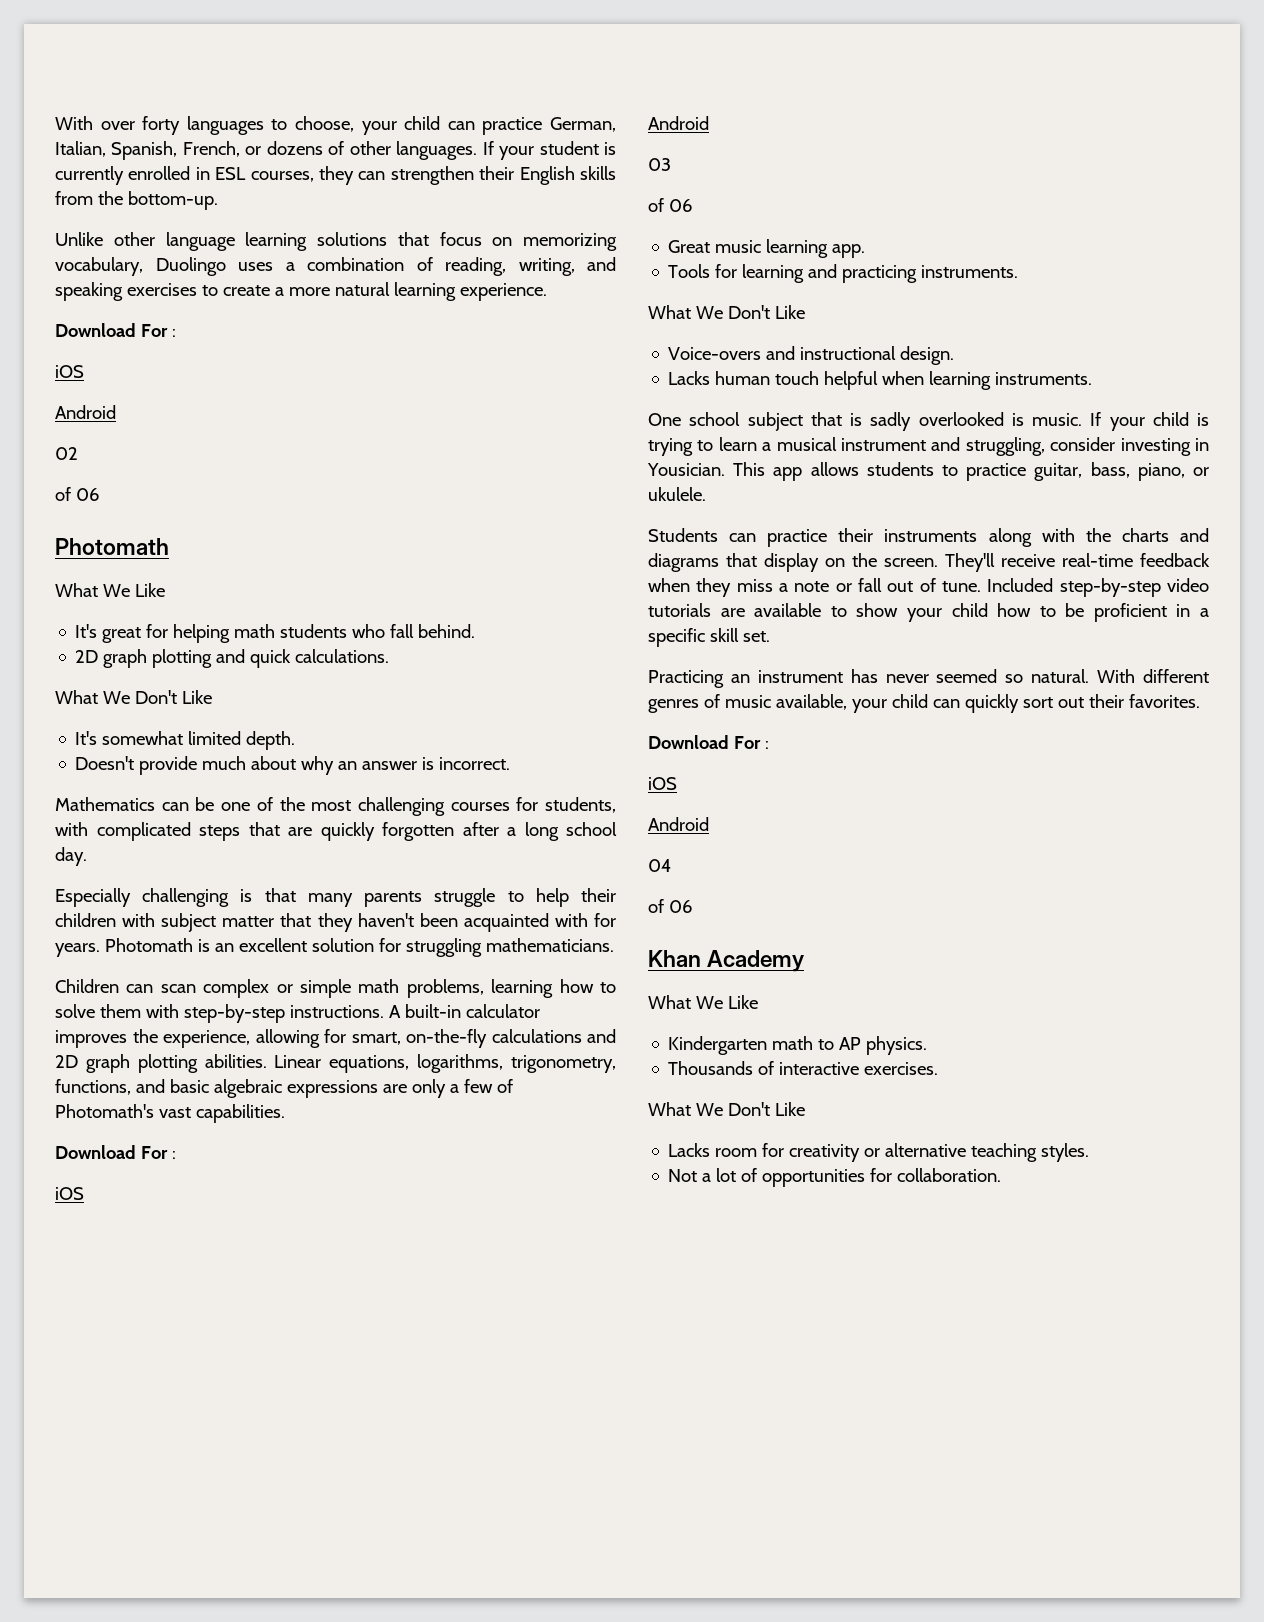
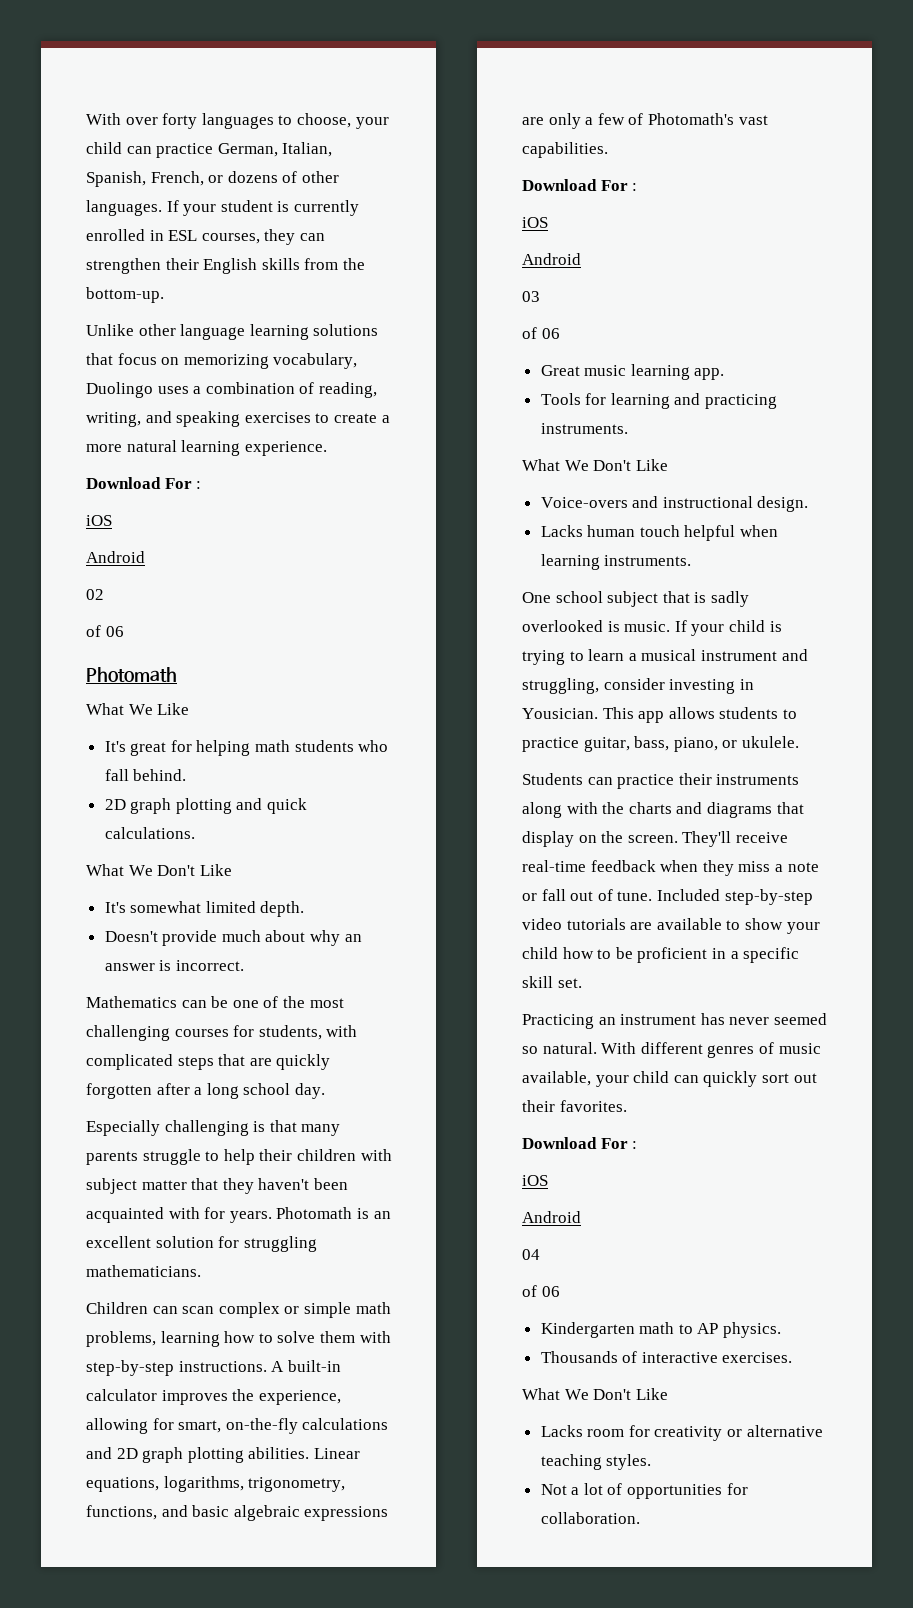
- Khan Academy
- What We Like

